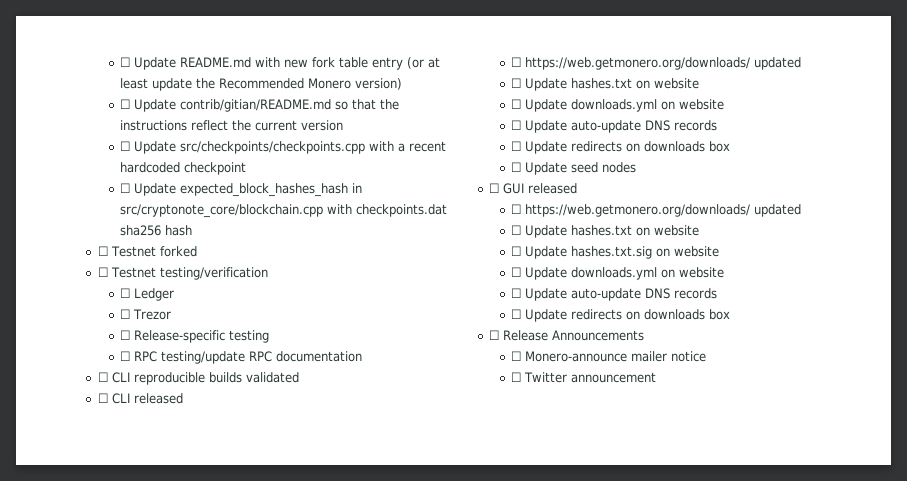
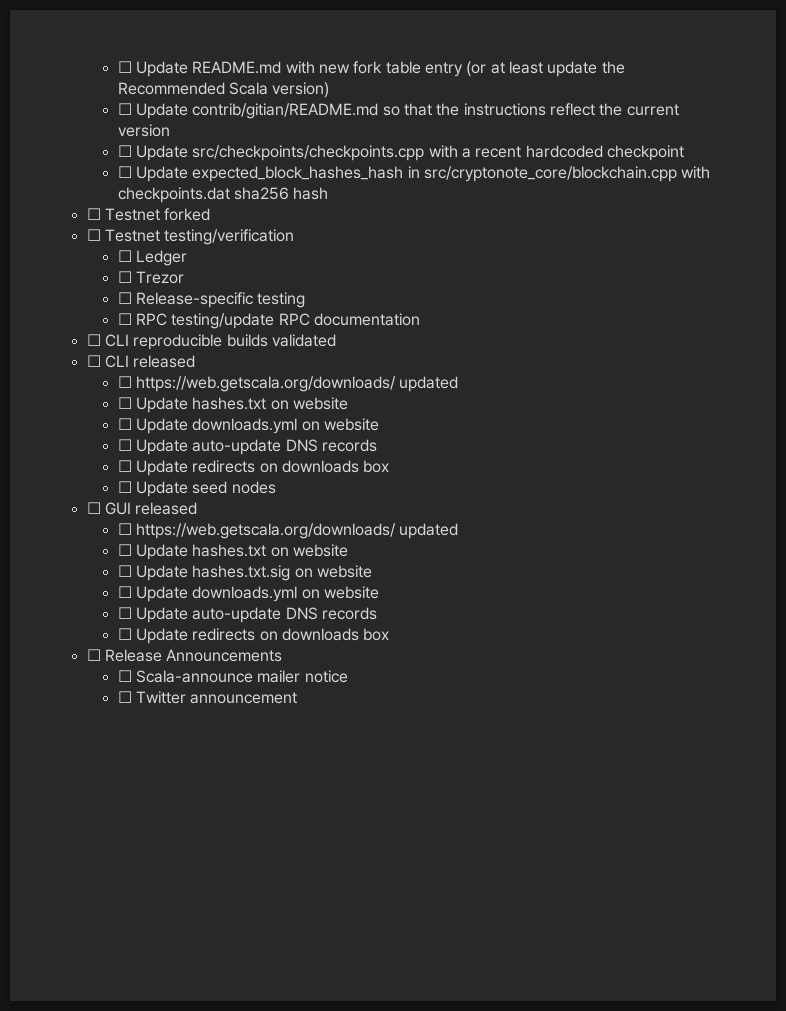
- ☐ Update README.md with new fork table entry (or at least update the Recommended Monero version)
+ ☐ Update README.md with new fork table entry (or at least update the Recommended Scala version)
  ☐ CLI released
- ☐ https://web.getmonero.org/downloads/ updated
+ ☐ https://web.getscala.org/downloads/ updated
  ☐ GUI released
- ☐ https://web.getmonero.org/downloads/ updated
+ ☐ https://web.getscala.org/downloads/ updated
- ☐ Monero-announce mailer notice
+ ☐ Scala-announce mailer notice

